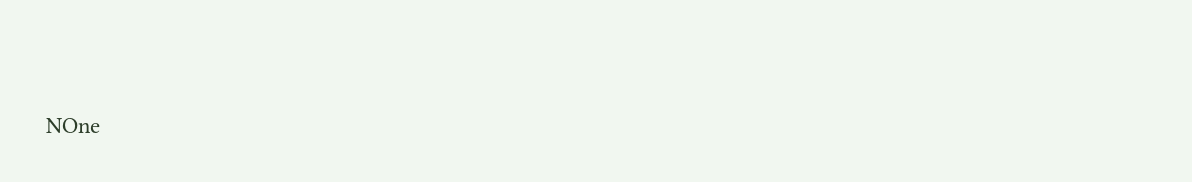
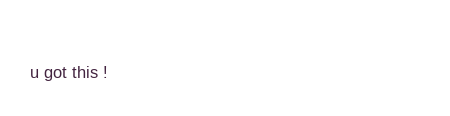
- NOne
+ u got this !

